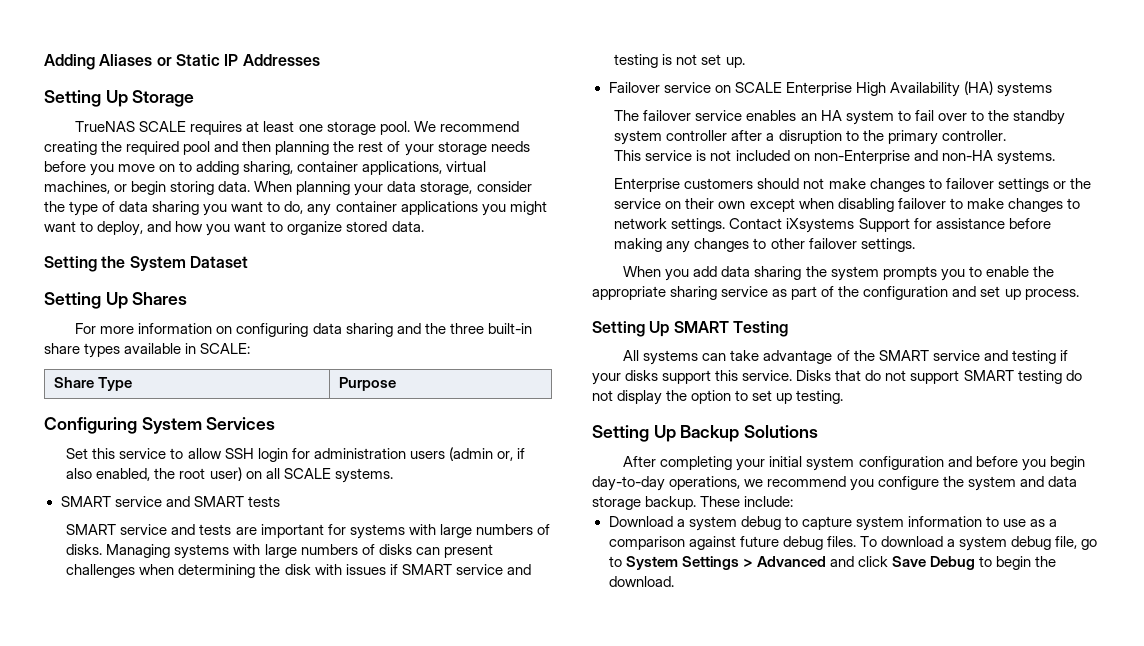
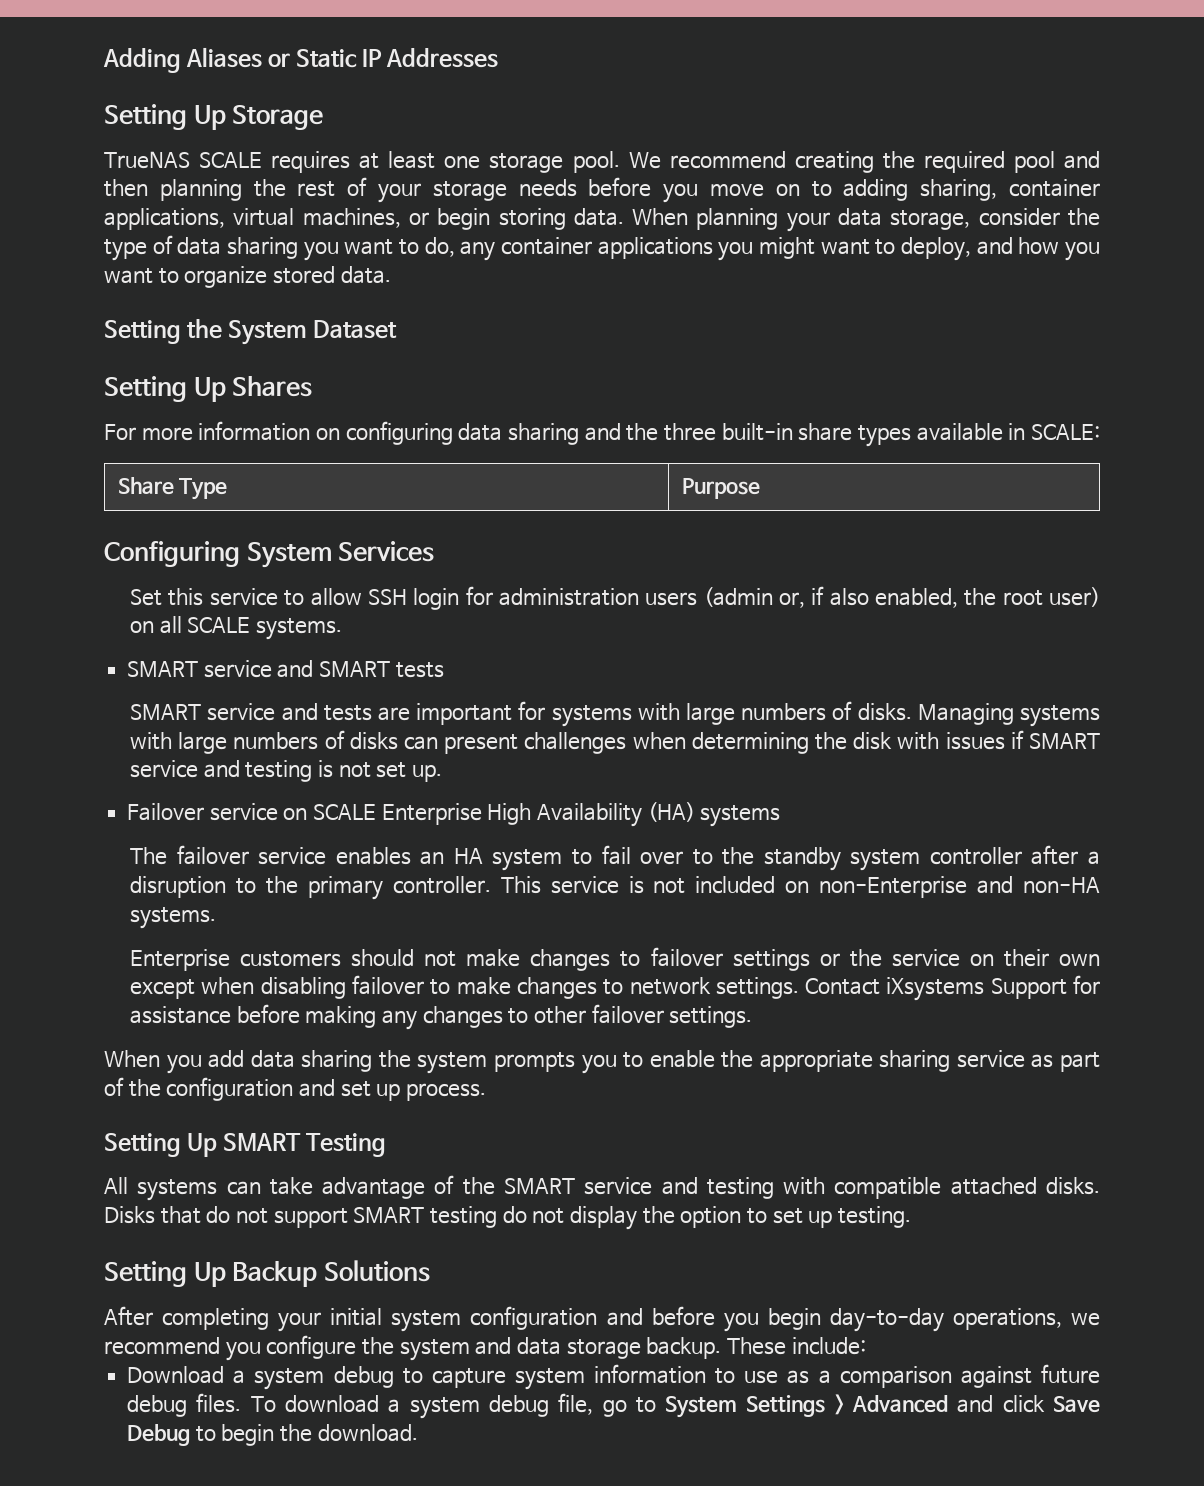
- The failover service enables an HA system to fail over to the standby system controller after a disruption to the primary controller.
- This service is not included on non-Enterprise and non-HA systems.
+ The failover service enables an HA system to fail over to the standby system controller after a disruption to the primary controller. This service is not included on non-Enterprise and non-HA systems.
- All systems can take advantage of the SMART service and testing if your disks support this service.
+ All systems can take advantage of the SMART service and testing with compatible attached disks.

